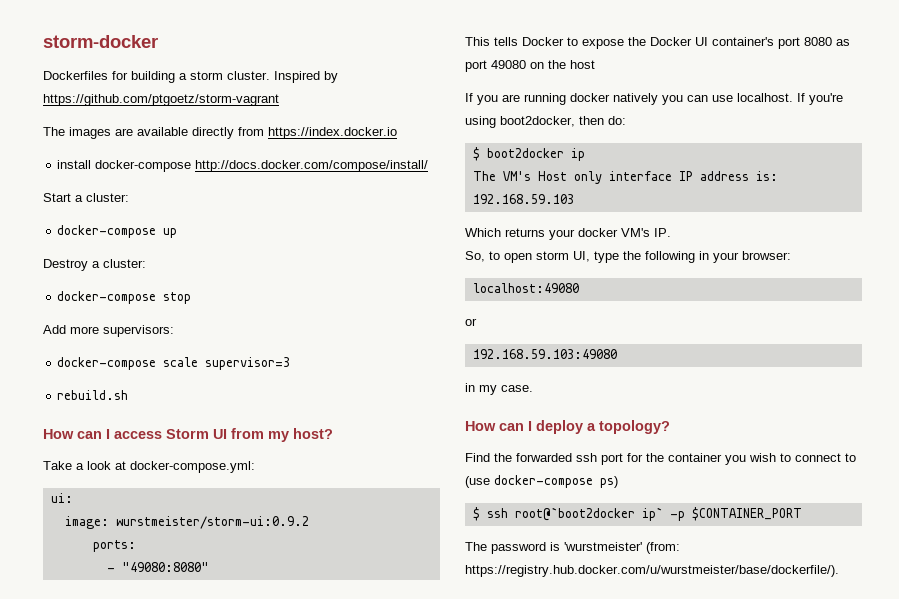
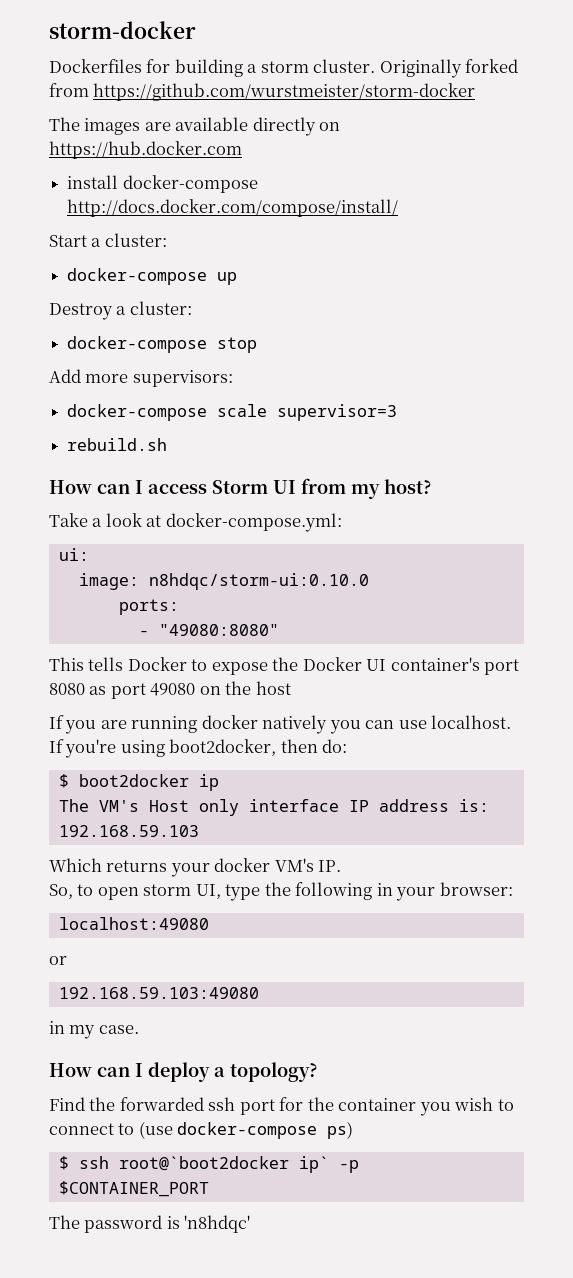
- Inspired by https://github.com/ptgoetz/storm-vagrant
+ Originally forked from https://github.com/wurstmeister/storm-docker
- The images are available directly from https://index.docker.io
+ The images are available directly on https://hub.docker.com
- image: wurstmeister/storm-ui:0.9.2
+ image: n8hdqc/storm-ui:0.10.0
- The password is 'wurstmeister' (from: https://registry.hub.docker.com/u/wurstmeister/base/dockerfile/).
+ The password is 'n8hdqc'

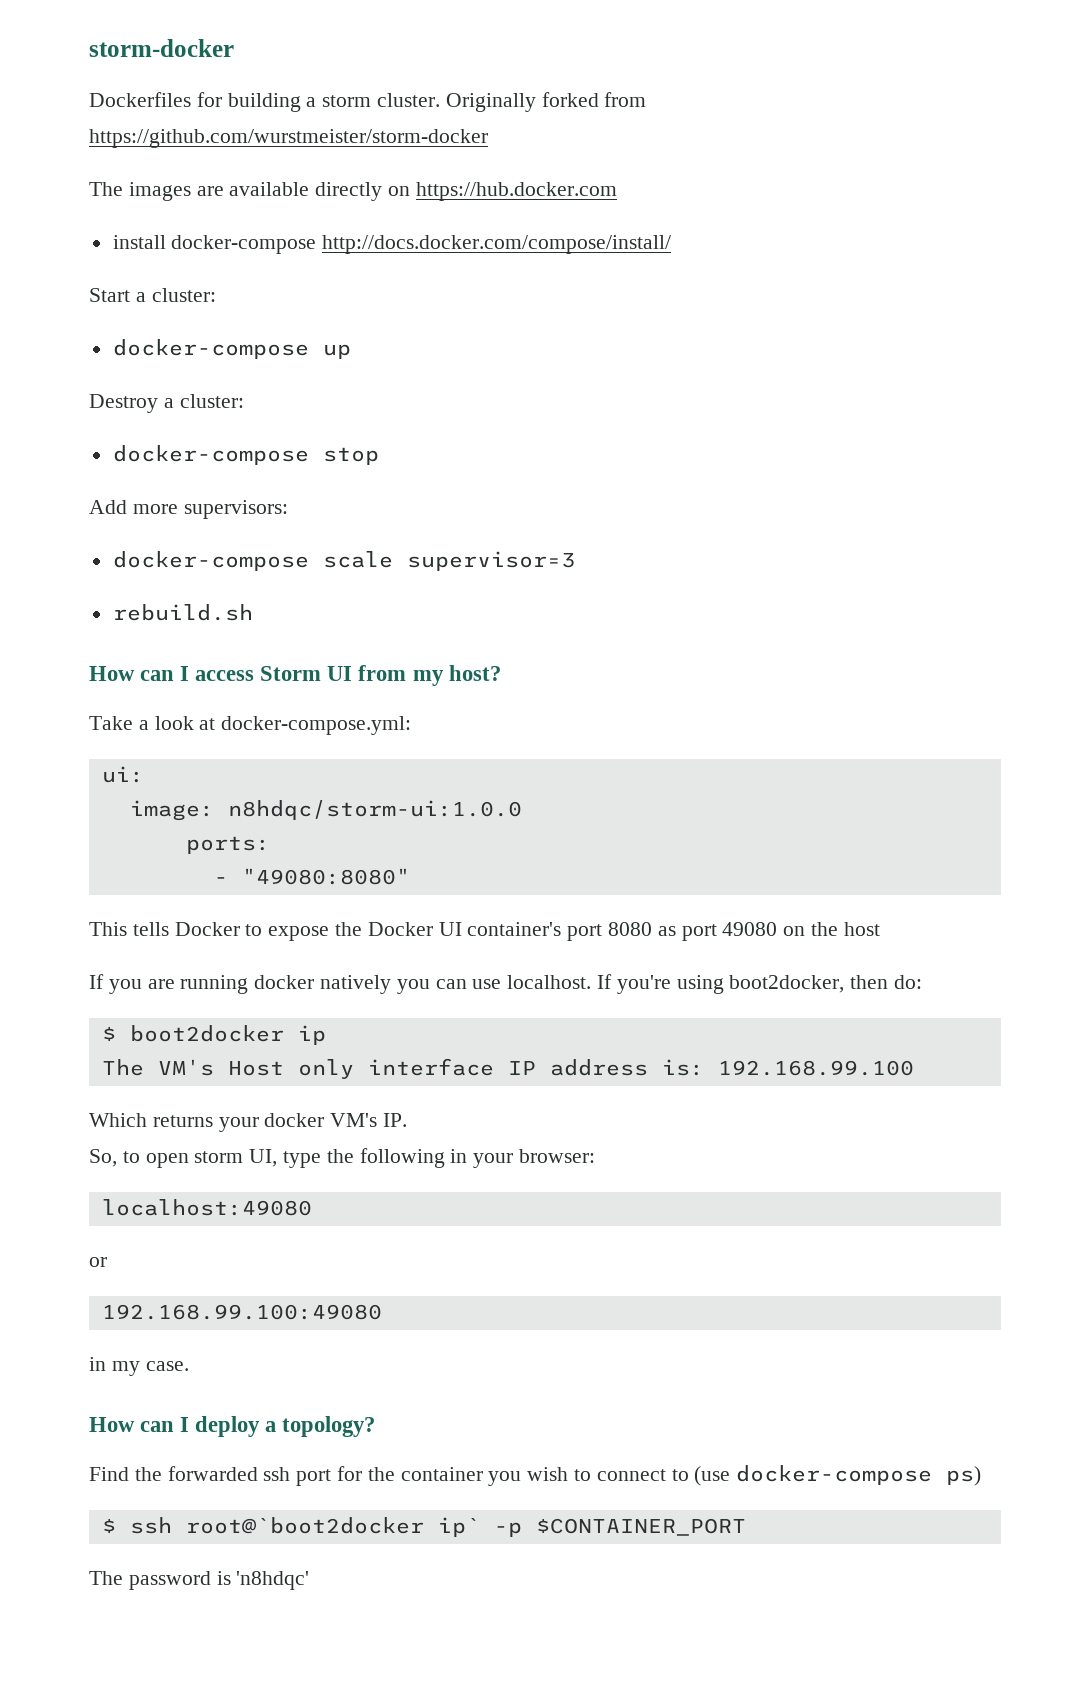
- image: n8hdqc/storm-ui:0.10.0
+ image: n8hdqc/storm-ui:1.0.0
- The VM's Host only interface IP address is: 192.168.59.103
+ The VM's Host only interface IP address is: 192.168.99.100
- 192.168.59.103:49080
+ 192.168.99.100:49080

